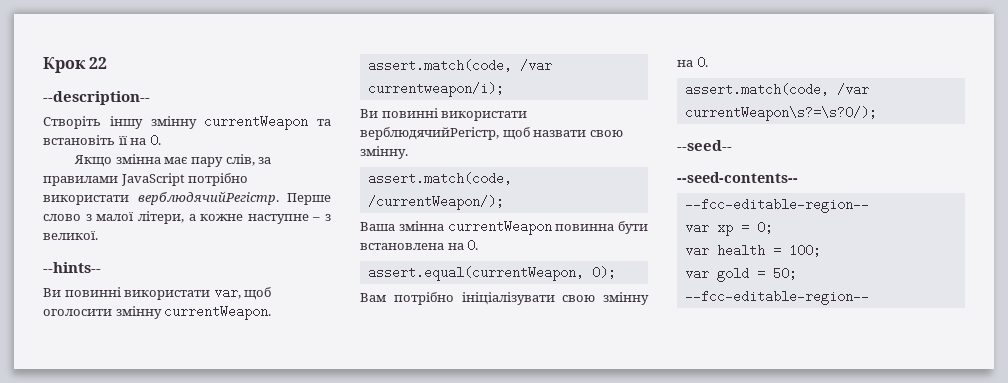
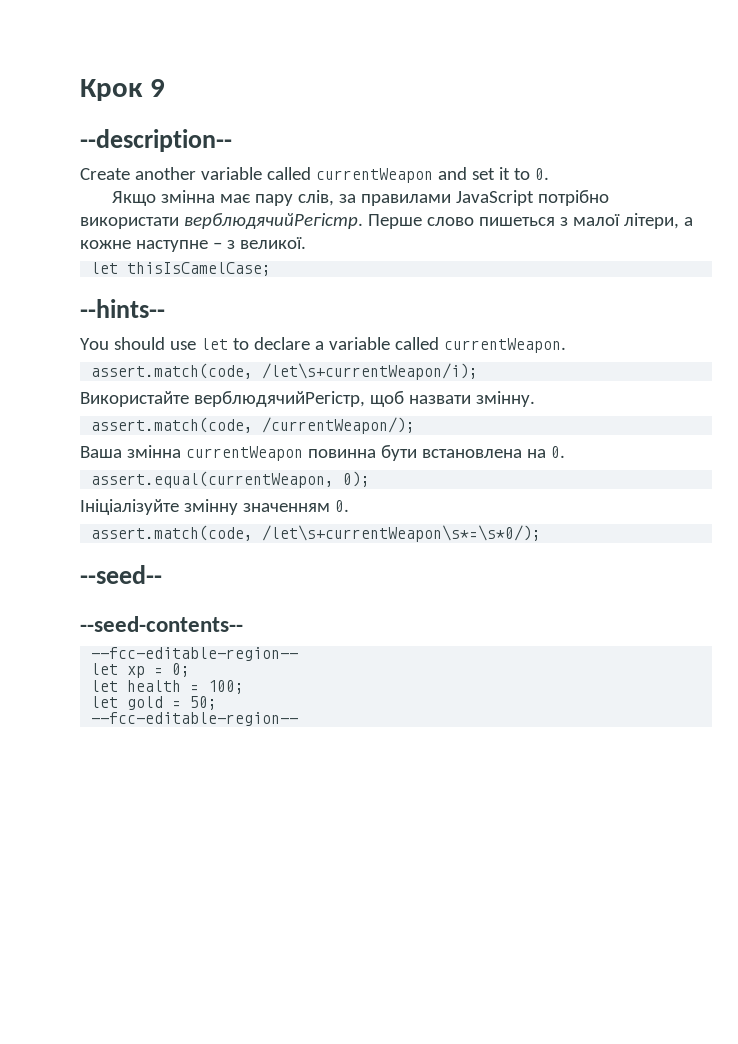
- Крок 22
+ Крок 9
- Створіть іншу змінну currentWeapon та встановіть її на 0.
+ Create another variable called currentWeapon and set it to 0.
- Перше слово з малої літери, а кожне наступне – з великої.
+ Перше слово пишеться з малої літери, а кожне наступне – з великої.
+ let thisIsCamelCase;
- Ви повинні використати var, щоб оголосити змінну currentWeapon.
- assert.match(code, /var currentweapon/i);
- Ви повинні використати верблюдячийРегістр, щоб назвати свою змінну.
+ You should use let to declare a variable called currentWeapon.
+ assert.match(code, /let\s+currentWeapon/i);
+ Використайте верблюдячийРегістр, щоб назвати змінну.
- Вам потрібно ініціалізувати свою змінну на 0.
+ Ініціалізуйте змінну значенням 0.
- assert.match(code, /var currentWeapon\s?=\s?0/);
+ assert.match(code, /let\s+currentWeapon\s*=\s*0/);
- var xp = 0;
+ let xp = 0;
- var health = 100;
+ let health = 100;
- var gold = 50;
+ let gold = 50;

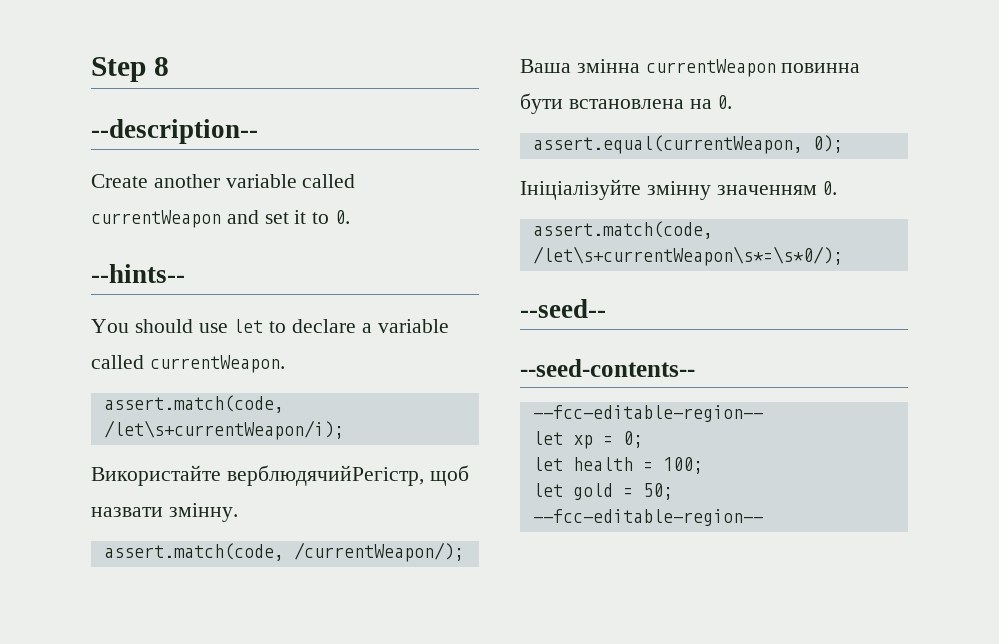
- Крок 9
+ Step 8
- Якщо змінна має пару слів, за правилами JavaScript потрібно використати верблюдячийРегістр. Перше слово пишеться з малої літери, а кожне наступне – з великої.
- let thisIsCamelCase;

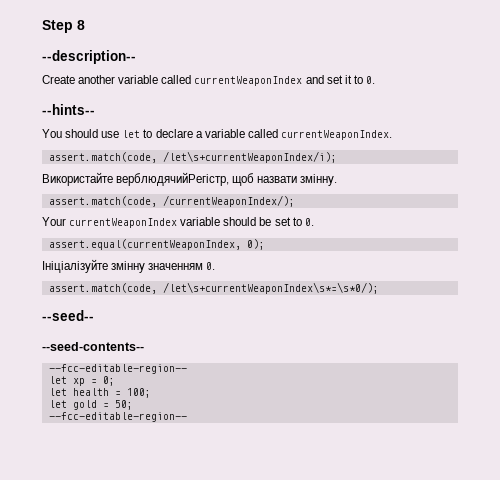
- Create another variable called currentWeapon and set it to 0.
+ Create another variable called currentWeaponIndex and set it to 0.
- You should use let to declare a variable called currentWeapon.
- assert.match(code, /let\s+currentWeapon/i);
+ You should use let to declare a variable called currentWeaponIndex.
+ assert.match(code, /let\s+currentWeaponIndex/i);
- assert.match(code, /currentWeapon/);
- Ваша змінна currentWeapon повинна бути встановлена на 0.
- assert.equal(currentWeapon, 0);
+ assert.match(code, /currentWeaponIndex/);
+ Your currentWeaponIndex variable should be set to 0.
+ assert.equal(currentWeaponIndex, 0);
- assert.match(code, /let\s+currentWeapon\s*=\s*0/);
+ assert.match(code, /let\s+currentWeaponIndex\s*=\s*0/);

